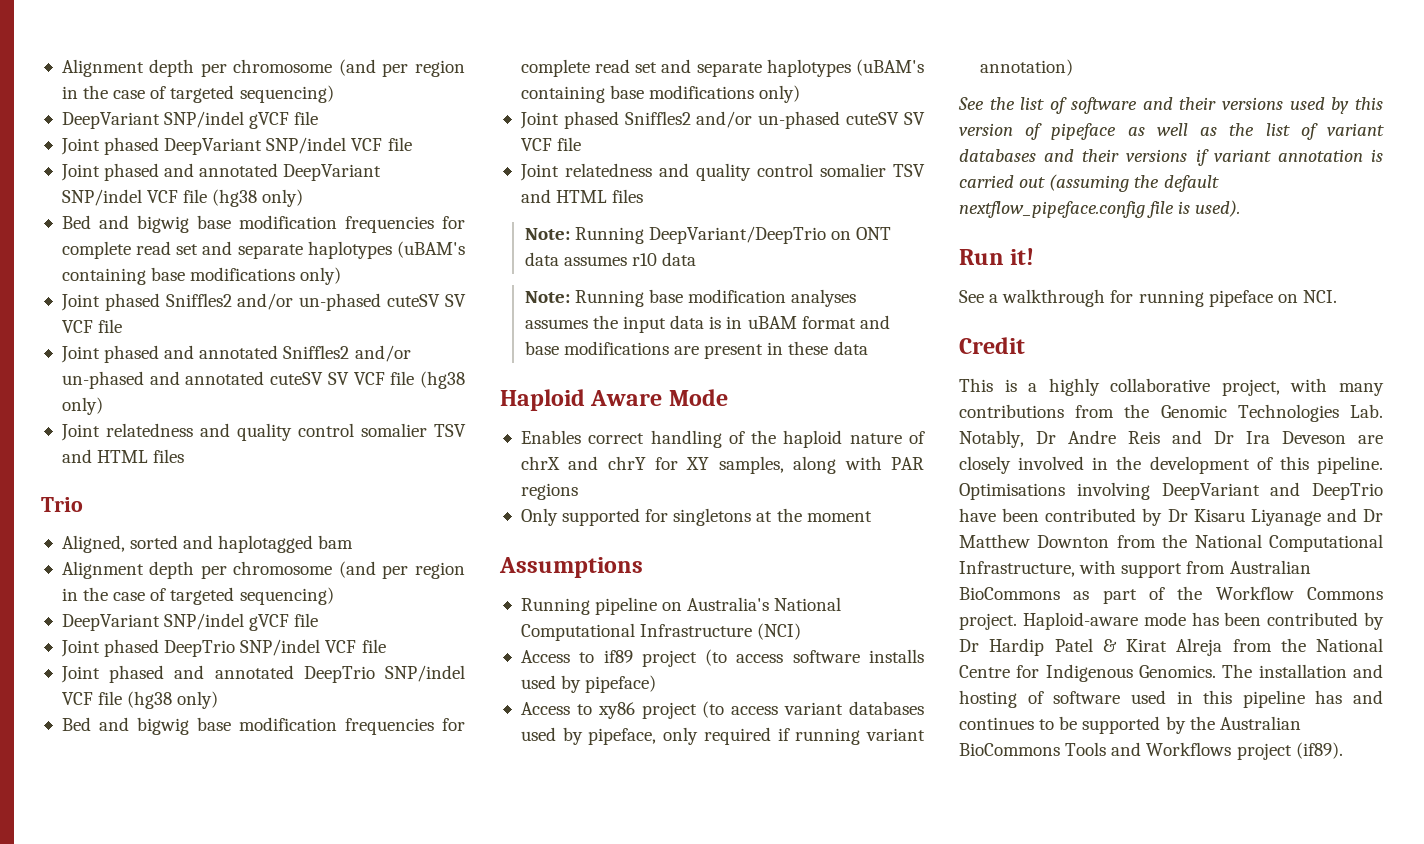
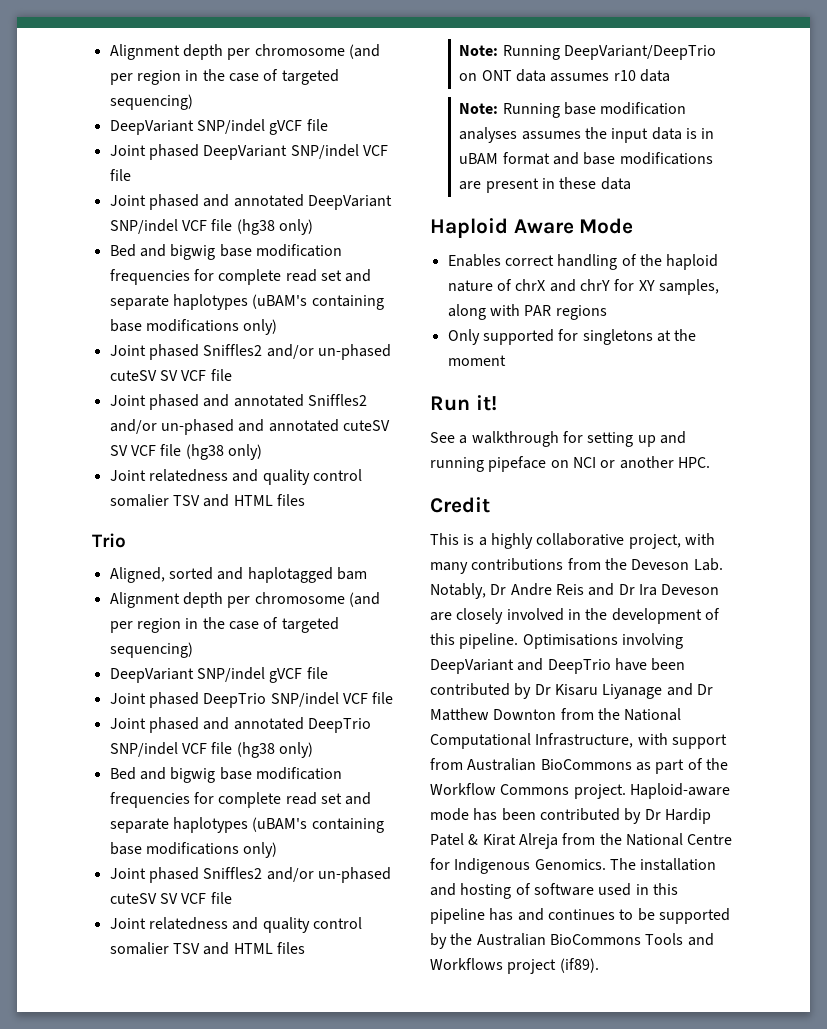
- Assumptions
- Running pipeline on Australia's National Computational Infrastructure (NCI)
- Access to if89 project (to access software installs used by pipeface)
- Access to xy86 project (to access variant databases used by pipeface, only required if running variant annotation)
- See the list of software and their versions used by this version of pipeface as well as the list of variant databases and their versions if variant annotation is carried out (assuming the default nextflow_pipeface.config file is used).
- See a walkthrough for running pipeface on NCI.
+ See a walkthrough for setting up and running pipeface on NCI or another HPC.
- This is a highly collaborative project, with many contributions from the Genomic Technologies Lab. Notably, Dr Andre Reis and Dr Ira Deveson are closely involved in the development of this pipeline.
+ This is a highly collaborative project, with many contributions from the Deveson Lab. Notably, Dr Andre Reis and Dr Ira Deveson are closely involved in the development of this pipeline.

